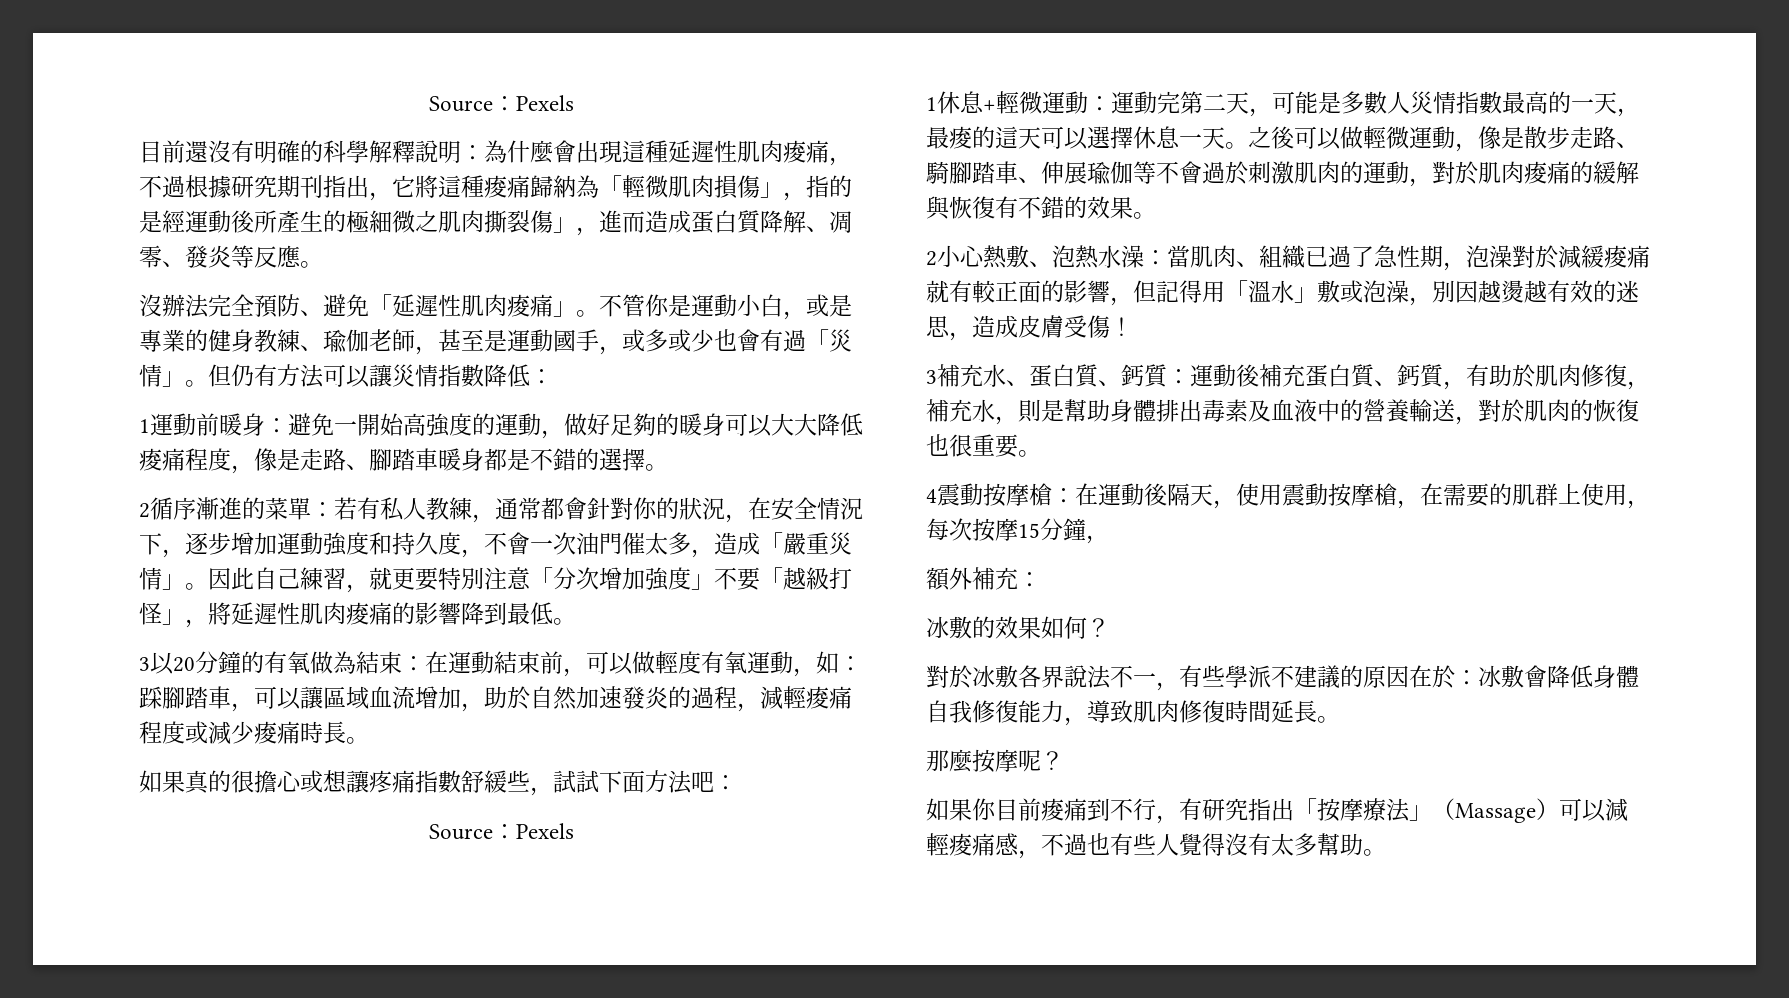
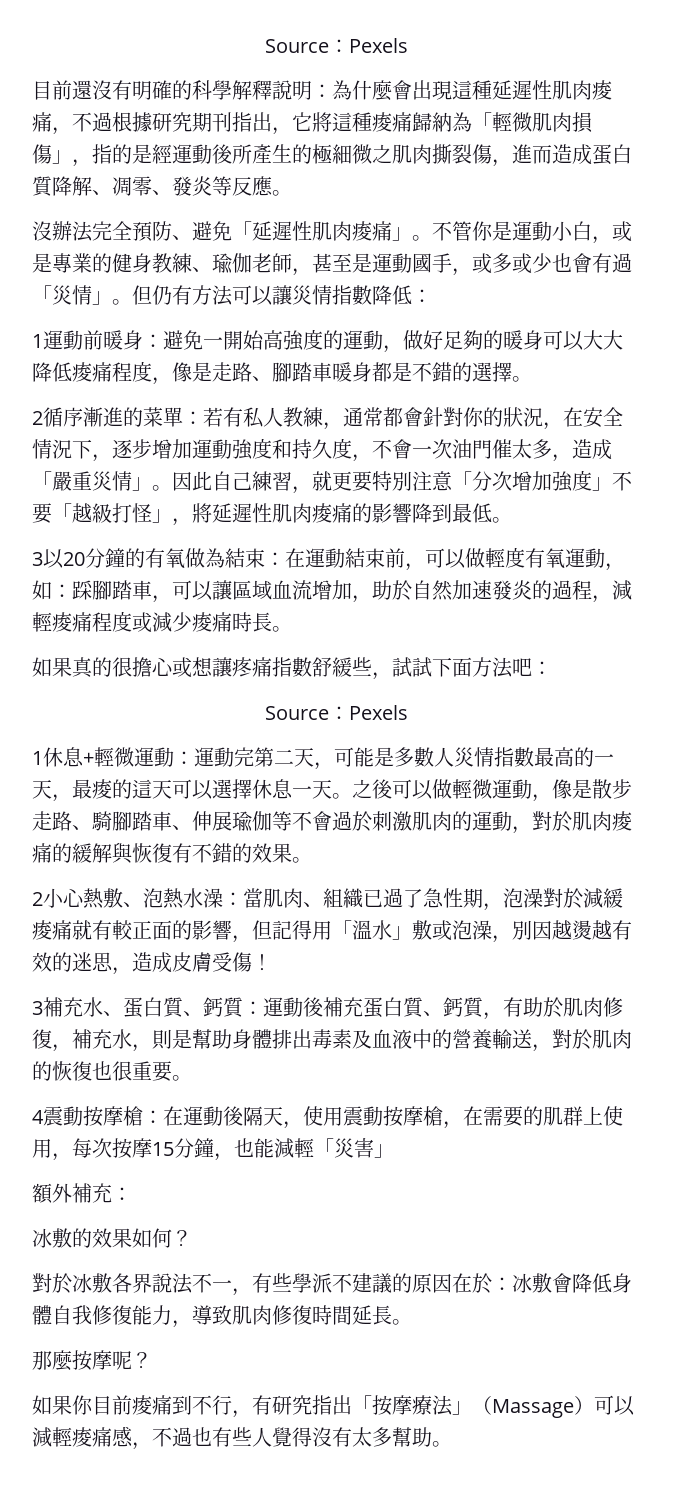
- 目前還沒有明確的科學解釋說明：為什麼會出現這種延遲性肌肉痠痛，不過根據研究期刊指出，它將這種痠痛歸納為「輕微肌肉損傷」，指的是經運動後所產生的極細微之肌肉撕裂傷」，進而造成蛋白質降解、凋零、發炎等反應。
+ 目前還沒有明確的科學解釋說明：為什麼會出現這種延遲性肌肉痠痛，不過根據研究期刊指出，它將這種痠痛歸納為「輕微肌肉損傷」，指的是經運動後所產生的極細微之肌肉撕裂傷，進而造成蛋白質降解、凋零、發炎等反應。
- 4震動按摩槍：在運動後隔天，使用震動按摩槍，在需要的肌群上使用，每次按摩15分鐘，
+ 4震動按摩槍：在運動後隔天，使用震動按摩槍，在需要的肌群上使用，每次按摩15分鐘，也能減輕「災害」

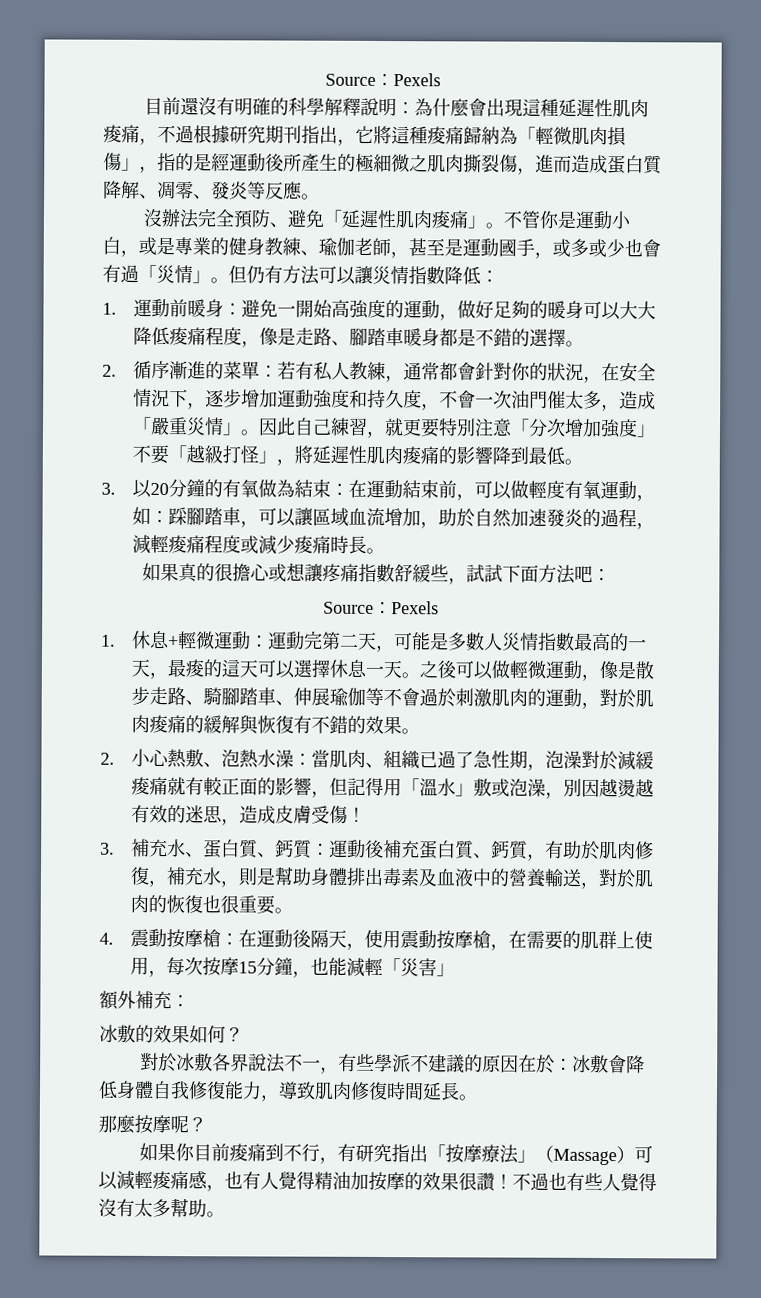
- 1運動前暖身：避免一開始高強度的運動，做好足夠的暖身可以大大降低痠痛程度，像是走路、腳踏車暖身都是不錯的選擇。
+ 1.運動前暖身：避免一開始高強度的運動，做好足夠的暖身可以大大降低痠痛程度，像是走路、腳踏車暖身都是不錯的選擇。
- 2循序漸進的菜單：若有私人教練，通常都會針對你的狀況，在安全情況下，逐步增加運動強度和持久度，不會一次油門催太多，造成「嚴重災情」。
+ 2.循序漸進的菜單：若有私人教練，通常都會針對你的狀況，在安全情況下，逐步增加運動強度和持久度，不會一次油門催太多，造成「嚴重災情」。
- 3以20分鐘的有氧做為結束：在運動結束前，可以做輕度有氧運動，如：踩腳踏車，可以讓區域血流增加，助於自然加速發炎的過程，減輕痠痛程度或減少痠痛時長。
+ 3.以20分鐘的有氧做為結束：在運動結束前，可以做輕度有氧運動，如：踩腳踏車，可以讓區域血流增加，助於自然加速發炎的過程，減輕痠痛程度或減少痠痛時長。
- 1休息+輕微運動：運動完第二天，可能是多數人災情指數最高的一天，最痠的這天可以選擇休息一天。
+ 1.休息+輕微運動：運動完第二天，可能是多數人災情指數最高的一天，最痠的這天可以選擇休息一天。
- 2小心熱敷、泡熱水澡：當肌肉、組織已過了急性期，泡澡對於減緩痠痛就有較正面的影響，但記得用「溫水」敷或泡澡，別因越燙越有效的迷思，造成皮膚受傷！
+ 2.小心熱敷、泡熱水澡：當肌肉、組織已過了急性期，泡澡對於減緩痠痛就有較正面的影響，但記得用「溫水」敷或泡澡，別因越燙越有效的迷思，造成皮膚受傷！
- 3補充水、蛋白質、鈣質：運動後補充蛋白質、鈣質，有助於肌肉修復，補充水，則是幫助身體排出毒素及血液中的營養輸送，對於肌肉的恢復也很重要。
+ 3.補充水、蛋白質、鈣質：運動後補充蛋白質、鈣質，有助於肌肉修復，補充水，則是幫助身體排出毒素及血液中的營養輸送，對於肌肉的恢復也很重要。
- 4震動按摩槍：在運動後隔天，使用震動按摩槍，在需要的肌群上使用，每次按摩15分鐘，也能減輕「災害」
+ 4.震動按摩槍：在運動後隔天，使用震動按摩槍，在需要的肌群上使用，每次按摩15分鐘，也能減輕「災害」
- 如果你目前痠痛到不行，有研究指出「按摩療法」（Massage）可以減輕痠痛感，不過也有些人覺得沒有太多幫助。
+ 如果你目前痠痛到不行，有研究指出「按摩療法」（Massage）可以減輕痠痛感，也有人覺得精油加按摩的效果很讚！不過也有些人覺得沒有太多幫助。

